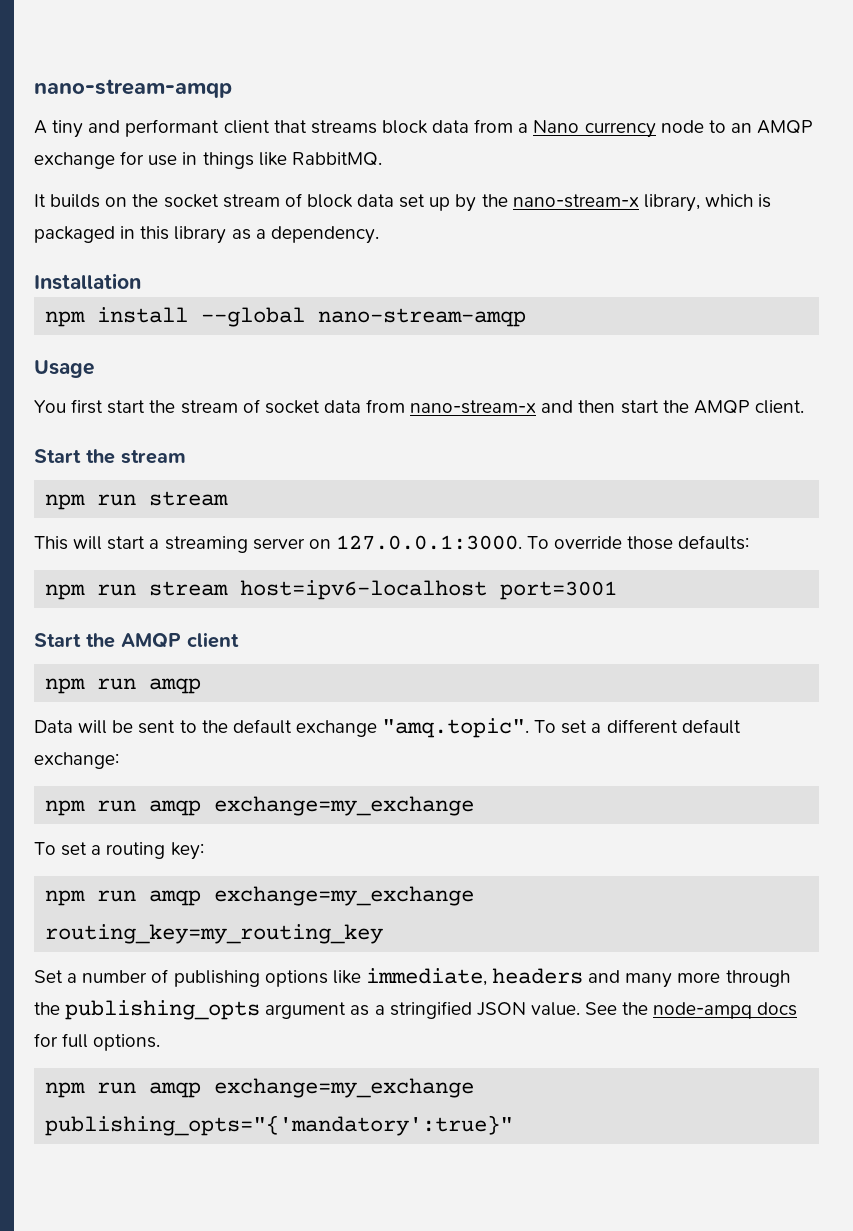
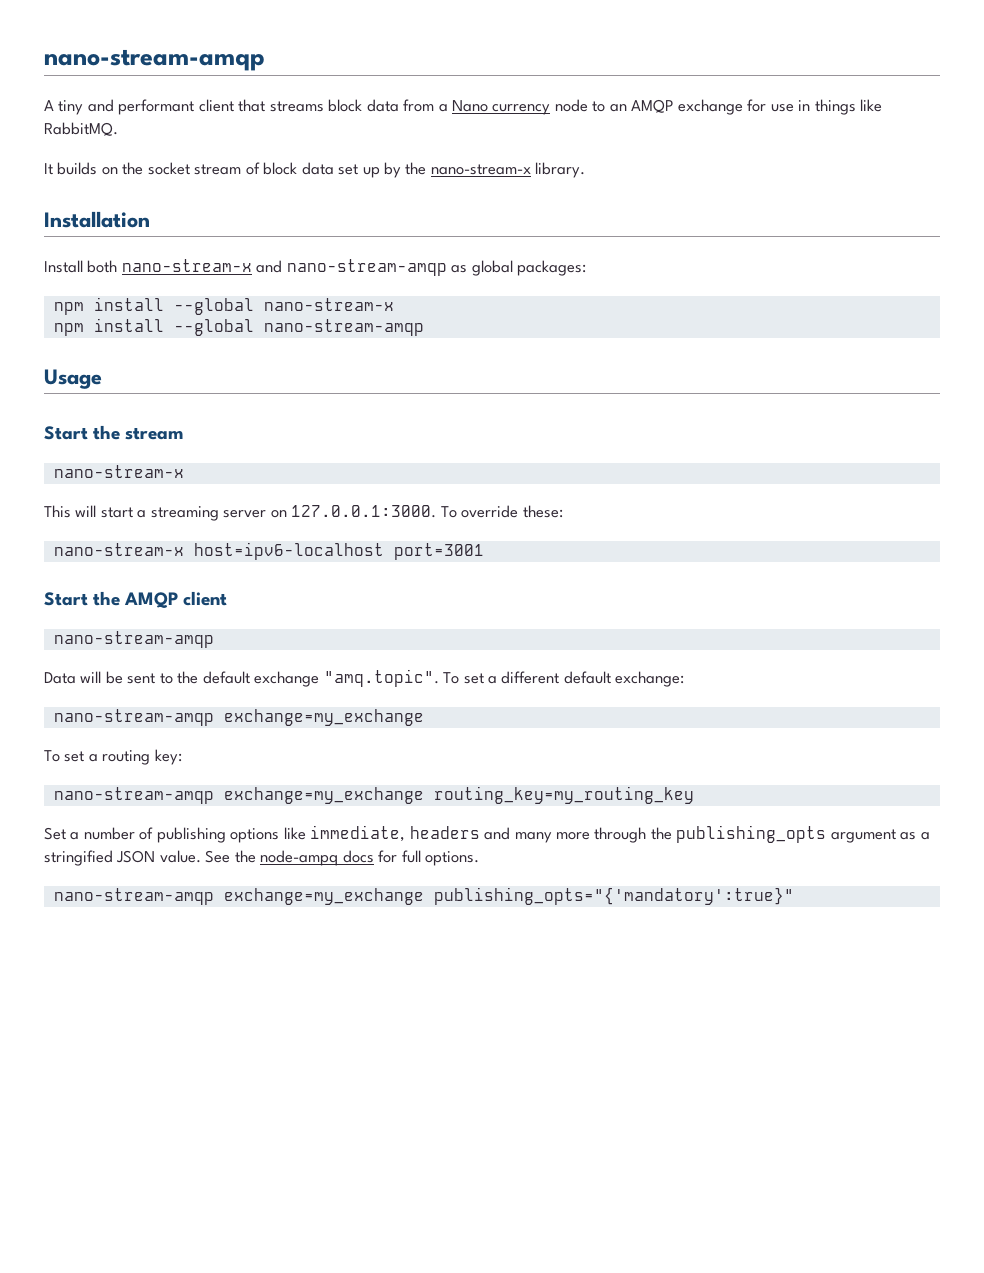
- It builds on the socket stream of block data set up by the nano-stream-x library, which is packaged in this library as a dependency.
+ It builds on the socket stream of block data set up by the nano-stream-x library.
  Installation
+ Install both nano-stream-x and nano-stream-amqp as global packages:
+ npm install --global nano-stream-x
- You first start the stream of socket data from nano-stream-x and then start the AMQP client.
  Start the stream
- npm run stream
+ nano-stream-x
- This will start a streaming server on 127.0.0.1:3000. To override those defaults:
- npm run stream host=ipv6-localhost port=3001
+ This will start a streaming server on 127.0.0.1:3000. To override these:
+ nano-stream-x host=ipv6-localhost port=3001
  Start the AMQP client
- npm run amqp
+ nano-stream-amqp
  Data will be sent to the default exchange "amq.topic". To set a different default exchange:
- npm run amqp exchange=my_exchange
+ nano-stream-amqp exchange=my_exchange
- npm run amqp exchange=my_exchange routing_key=my_routing_key
+ nano-stream-amqp exchange=my_exchange routing_key=my_routing_key
- npm run amqp exchange=my_exchange publishing_opts="{'mandatory':true}"
+ nano-stream-amqp exchange=my_exchange publishing_opts="{'mandatory':true}"

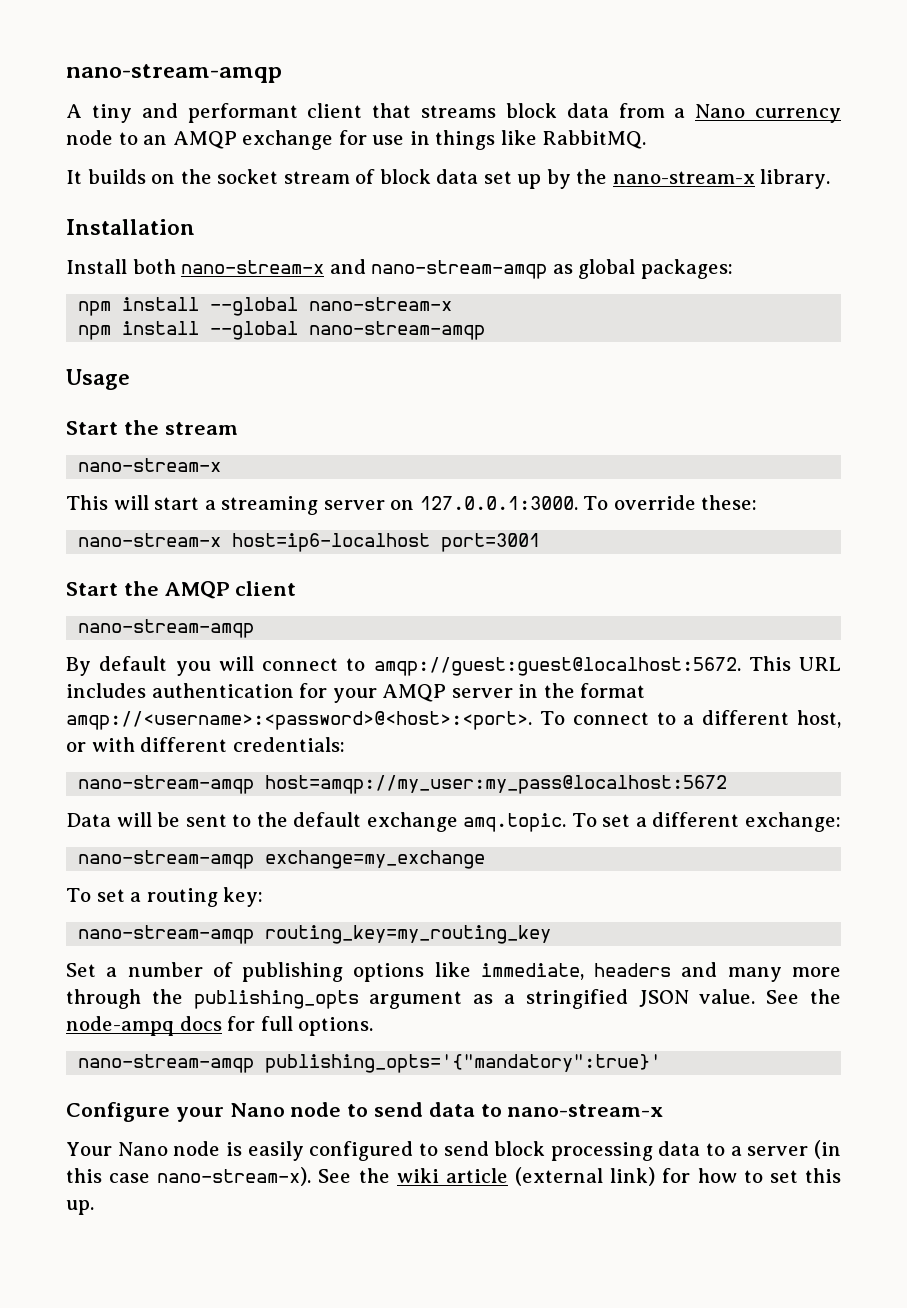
- nano-stream-x host=ipv6-localhost port=3001
+ nano-stream-x host=ip6-localhost port=3001
+ By default you will connect to amqp://guest:guest@localhost:5672. This URL includes authentication for your AMQP server in the format amqp://<username>:<password>@<host>:<port>. To connect to a different host, or with different credentials:
+ nano-stream-amqp host=amqp://my_user:my_pass@localhost:5672
- Data will be sent to the default exchange "amq.topic". To set a different default exchange:
+ Data will be sent to the default exchange amq.topic. To set a different exchange:
- nano-stream-amqp exchange=my_exchange routing_key=my_routing_key
+ nano-stream-amqp routing_key=my_routing_key
- nano-stream-amqp exchange=my_exchange publishing_opts="{'mandatory':true}"
+ nano-stream-amqp publishing_opts='{"mandatory":true}'
+ Configure your Nano node to send data to nano-stream-x
+ Your Nano node is easily configured to send block processing data to a server (in this case nano-stream-x). See the wiki article (external link) for how to set this up.

